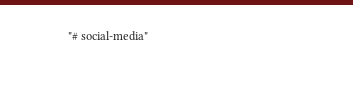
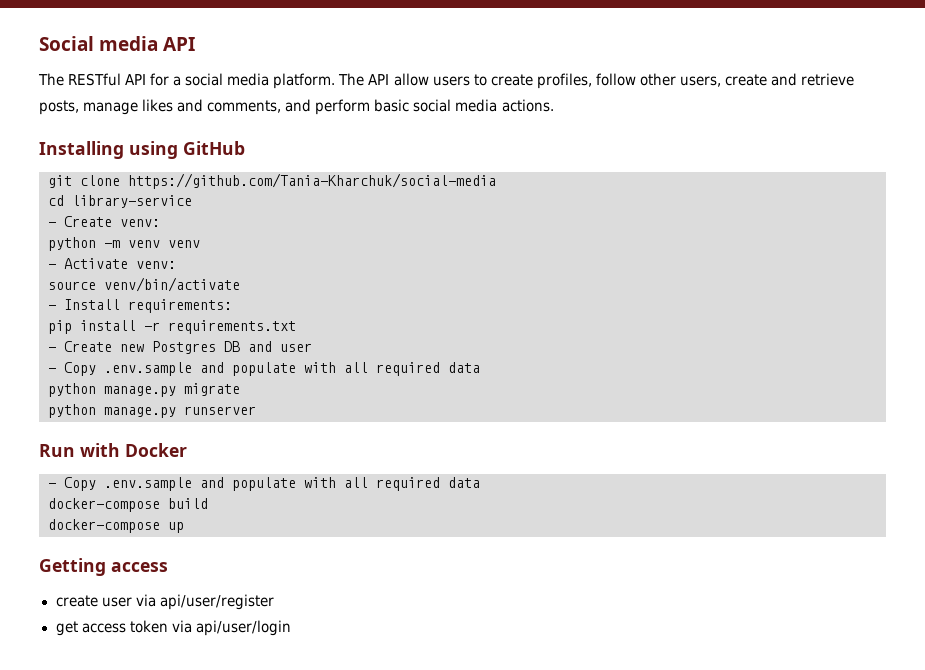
- "# social-media"
+ Social media API
+ The RESTful API for a social media platform. The API allow users to create profiles, follow other users, create and retrieve posts, manage likes and comments, and perform basic social media actions.
+ Installing using GitHub
+ git clone https://github.com/Tania-Kharchuk/social-media
+ cd library-service
+ - Create venv:
+ python -m venv venv
+ - Activate venv:
+ source venv/bin/activate
+ - Install requirements:
+ pip install -r requirements.txt
+ - Create new Postgres DB and user
+ - Copy .env.sample and populate with all required data
+ python manage.py migrate
+ python manage.py runserver
+ Run with Docker
+ - Copy .env.sample and populate with all required data
+ docker-compose build
+ docker-compose up
+ Getting access
+ create user via api/user/register
+ get access token via api/user/login

